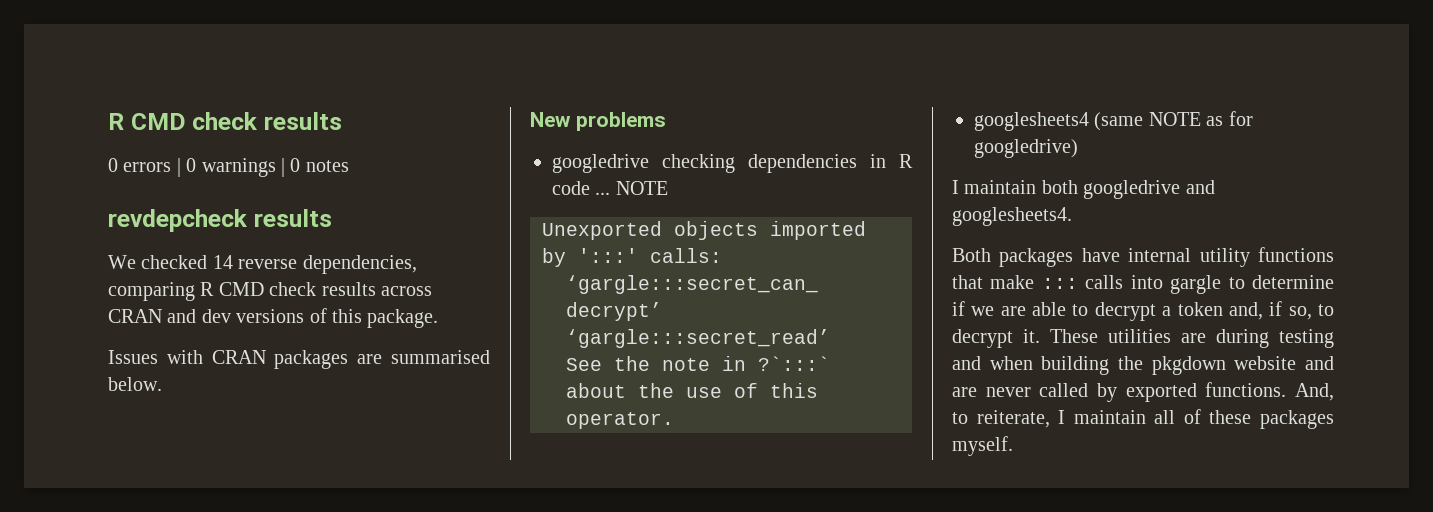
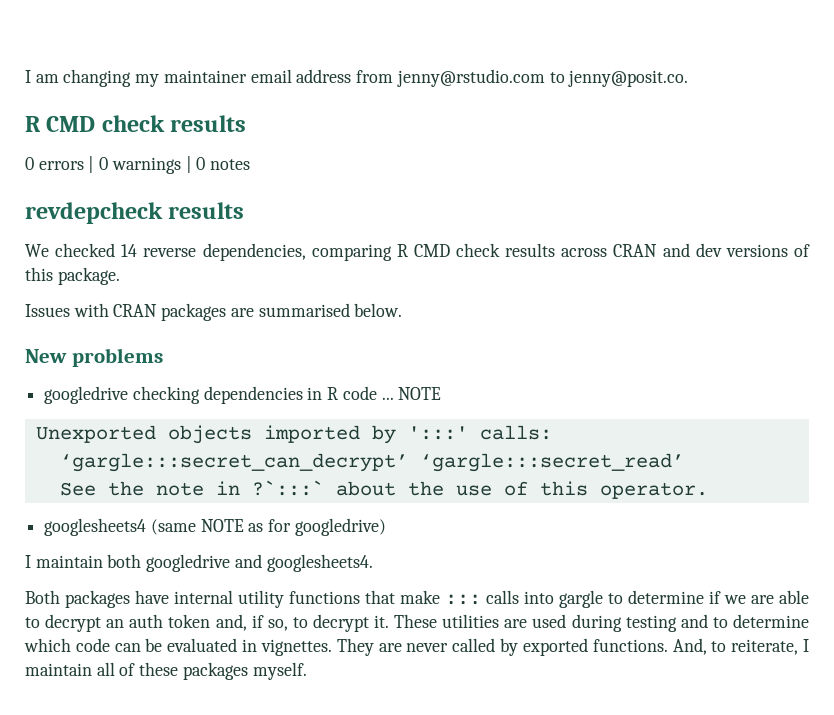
+ I am changing my maintainer email address from jenny@rstudio.com to jenny@posit.co.
- Both packages have internal utility functions that make ::: calls into gargle to determine if we are able to decrypt a token and, if so, to decrypt it.
+ Both packages have internal utility functions that make ::: calls into gargle to determine if we are able to decrypt an auth token and, if so, to decrypt it.
- These utilities are during testing and when building the pkgdown website and are never called by exported functions.
+ These utilities are used during testing and to determine which code can be evaluated in vignettes. They are never called by exported functions.

